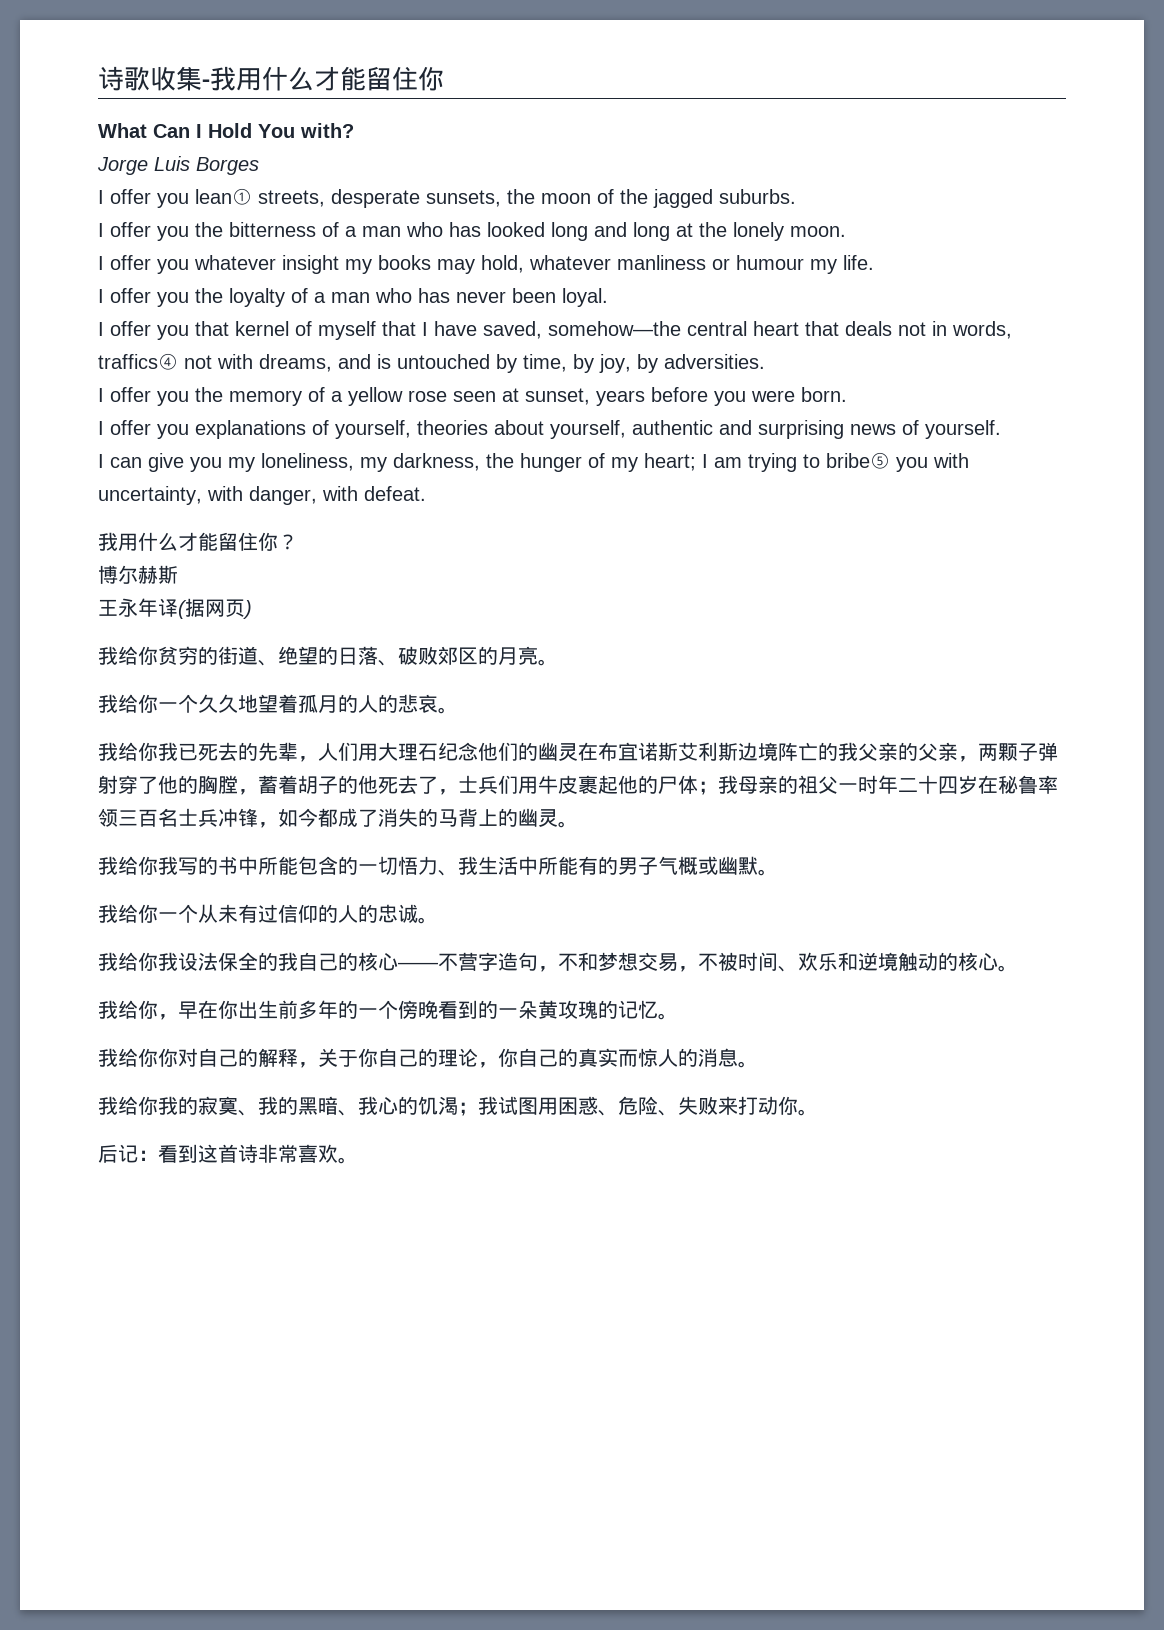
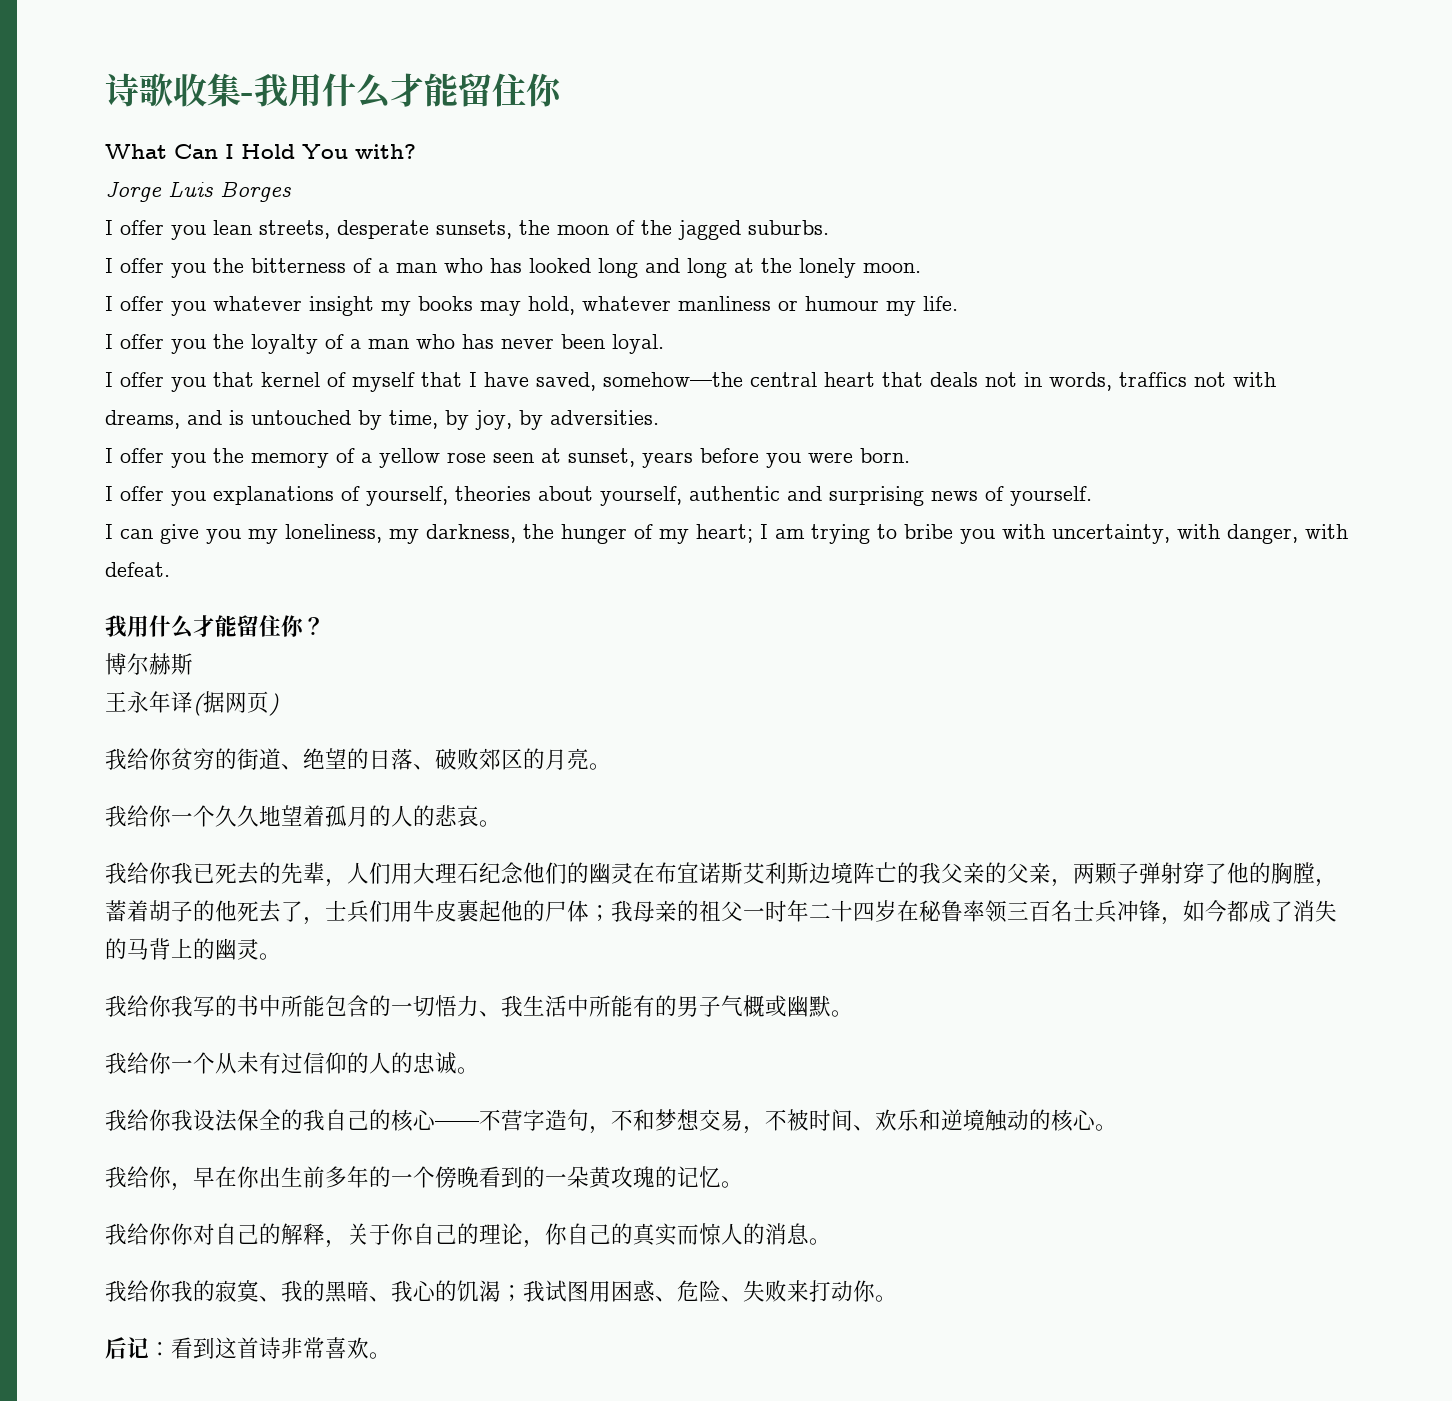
- I offer you lean① streets, desperate sunsets, the moon of the jagged suburbs.
+ I offer you lean streets, desperate sunsets, the moon of the jagged suburbs.
- I offer you that kernel of myself that I have saved, somehow—the central heart that deals not in words, traffics④ not with dreams, and is untouched by time, by joy, by adversities.
+ I offer you that kernel of myself that I have saved, somehow—the central heart that deals not in words, traffics not with dreams, and is untouched by time, by joy, by adversities.
- I can give you my loneliness, my darkness, the hunger of my heart; I am trying to bribe⑤ you with uncertainty, with danger, with defeat.
+ I can give you my loneliness, my darkness, the hunger of my heart; I am trying to bribe you with uncertainty, with danger, with defeat.

